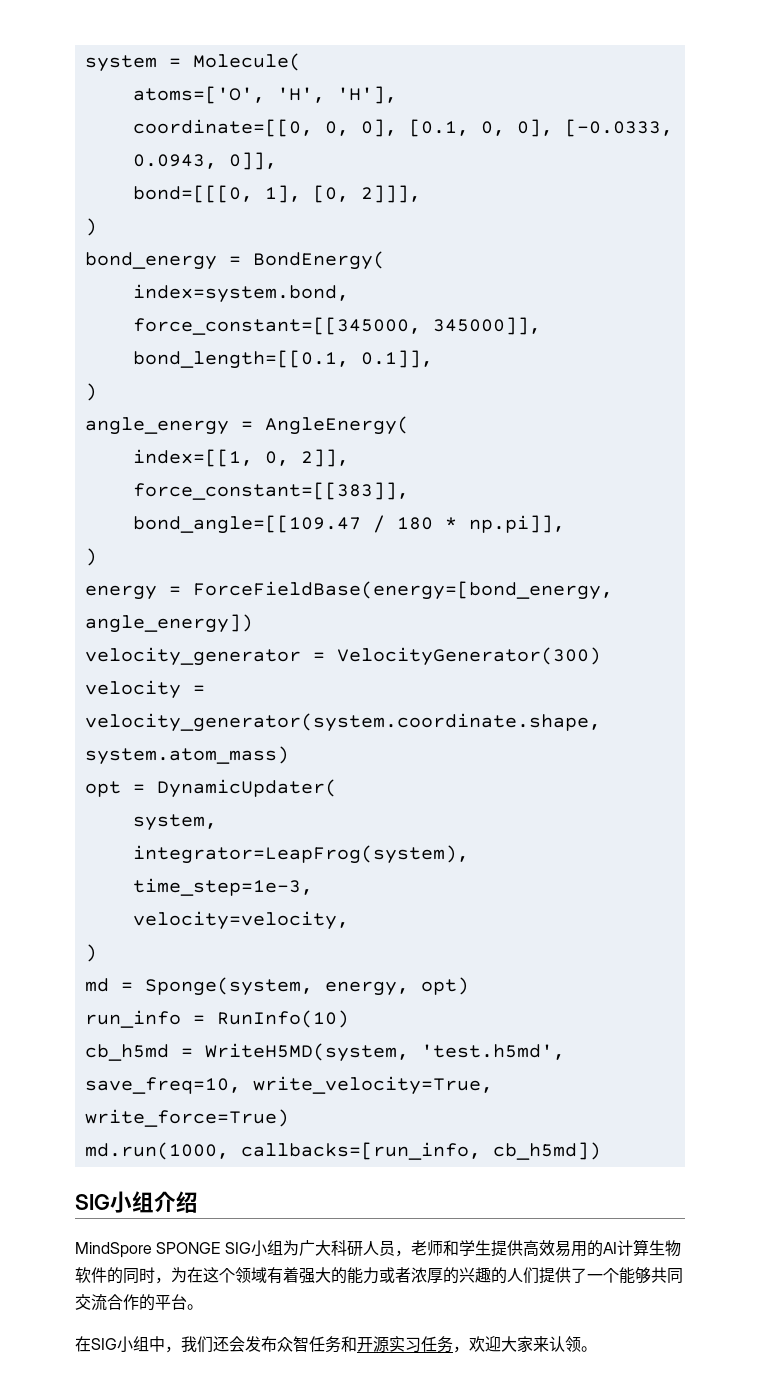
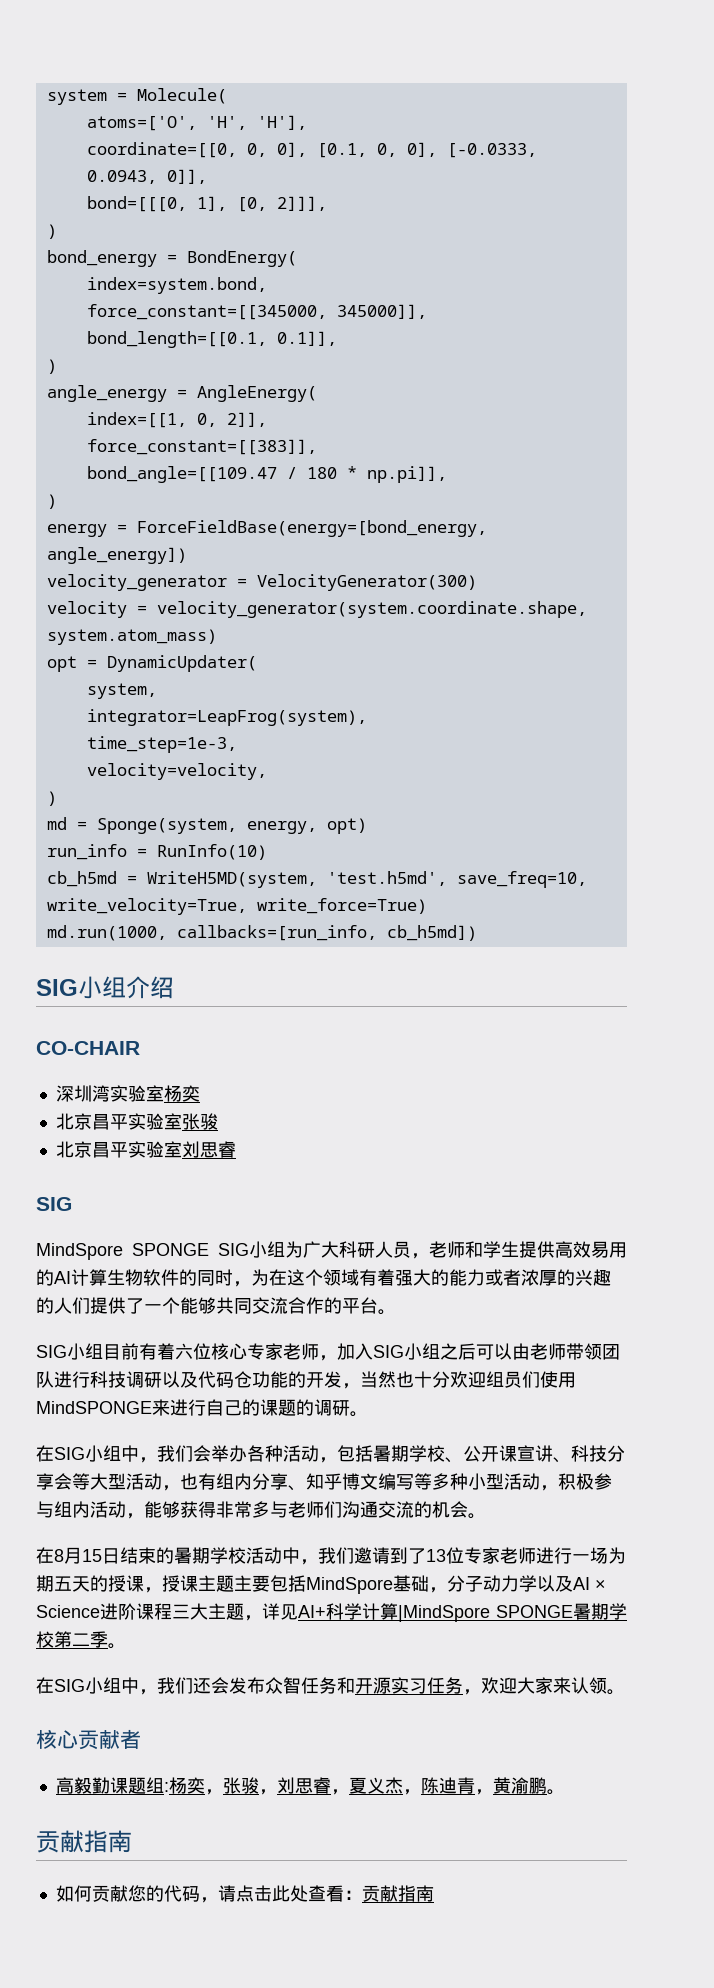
+ CO-CHAIR
+ 深圳湾实验室杨奕
+ 北京昌平实验室张骏
+ 北京昌平实验室刘思睿
+ SIG
+ SIG小组目前有着六位核心专家老师，加入SIG小组之后可以由老师带领团队进行科技调研以及代码仓功能的开发，当然也十分欢迎组员们使用MindSPONGE来进行自己的课题的调研。
+ 在SIG小组中，我们会举办各种活动，包括暑期学校、公开课宣讲、科技分享会等大型活动，也有组内分享、知乎博文编写等多种小型活动，积极参与组内活动，能够获得非常多与老师们沟通交流的机会。
+ 在8月15日结束的暑期学校活动中，我们邀请到了13位专家老师进行一场为期五天的授课，授课主题主要包括MindSpore基础，分子动力学以及AI × Science进阶课程三大主题，详见AI+科学计算|MindSpore SPONGE暑期学校第二季。
+ 核心贡献者
+ 高毅勤课题组:杨奕，张骏，刘思睿，夏义杰，陈迪青，黄渝鹏。
+ 贡献指南
+ 如何贡献您的代码，请点击此处查看：贡献指南

